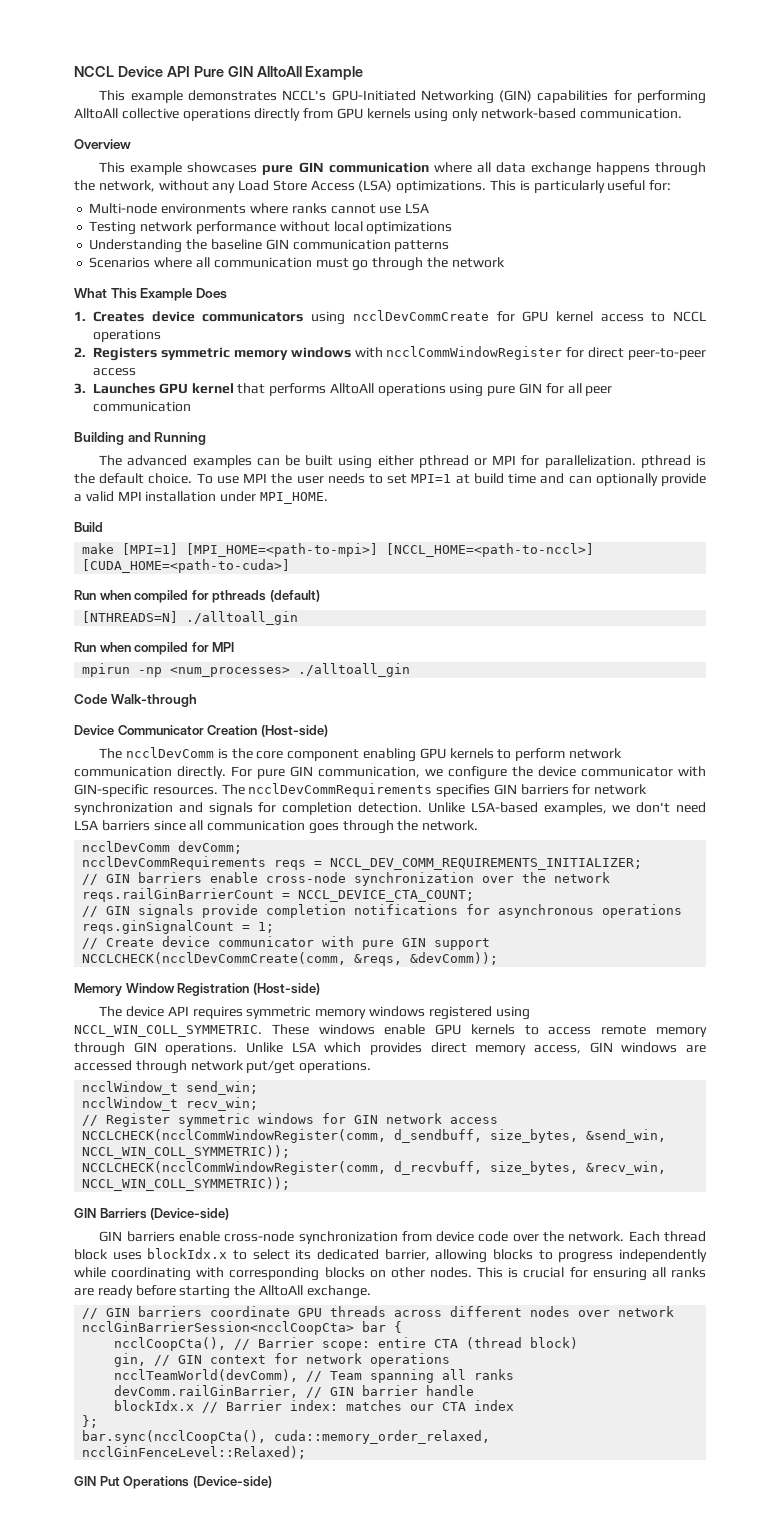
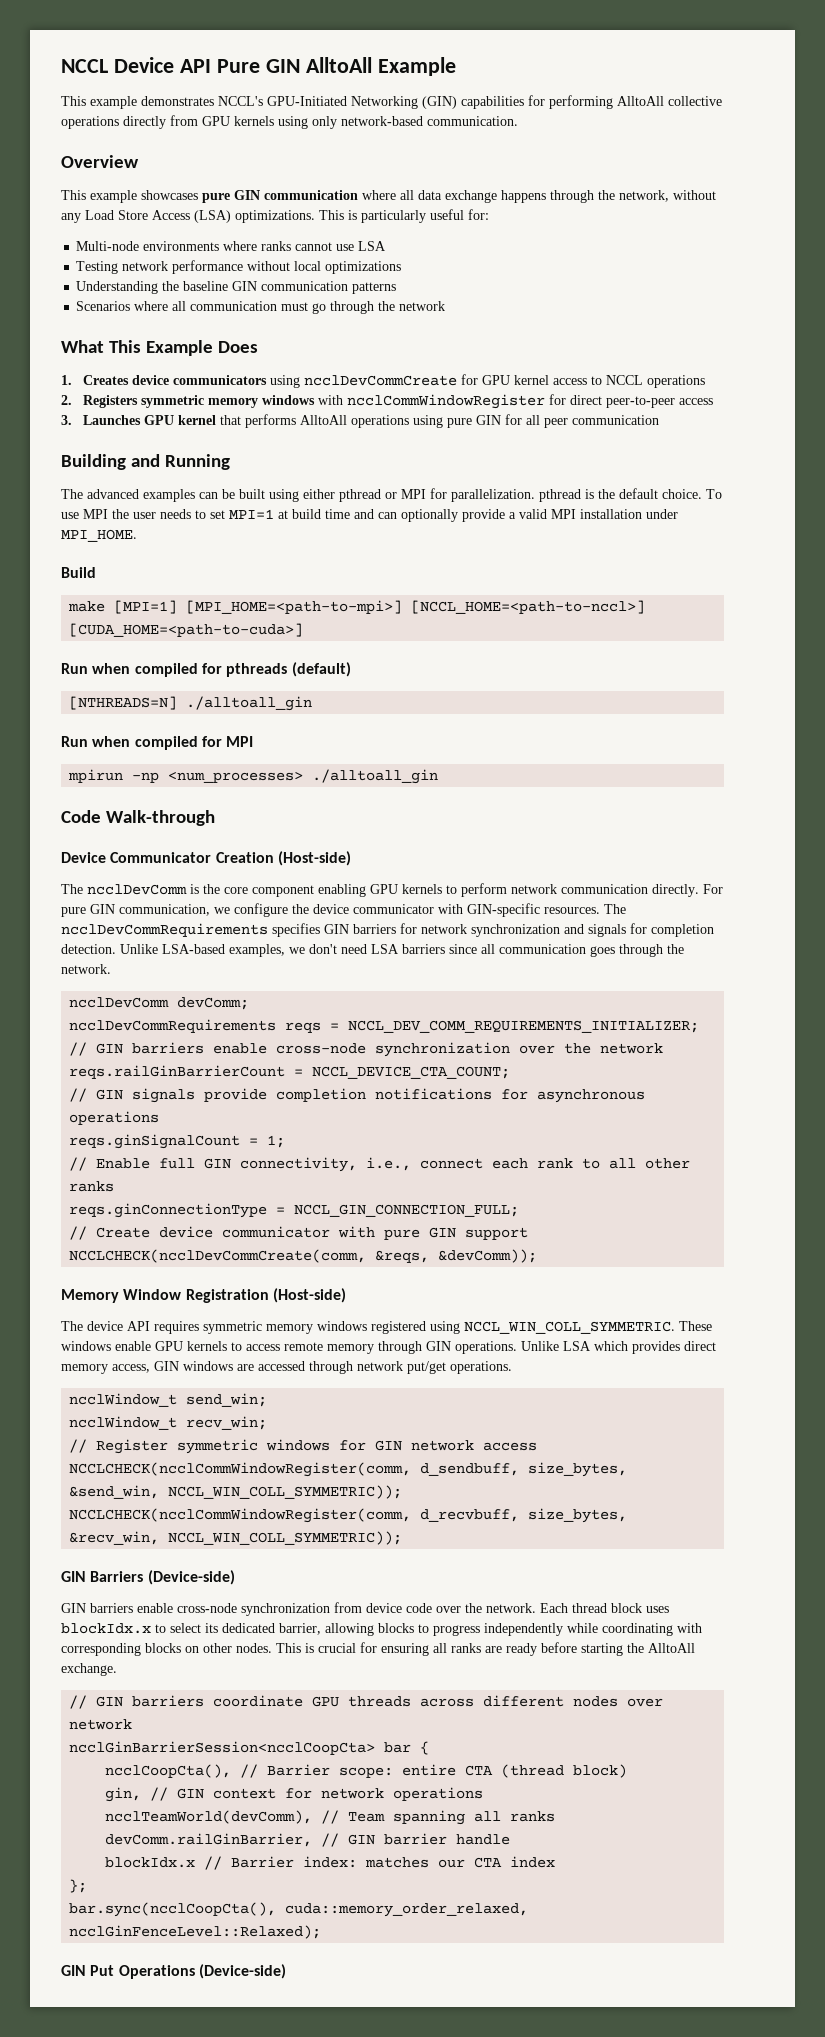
+ // Enable full GIN connectivity, i.e., connect each rank to all other ranks
+ reqs.ginConnectionType = NCCL_GIN_CONNECTION_FULL;

